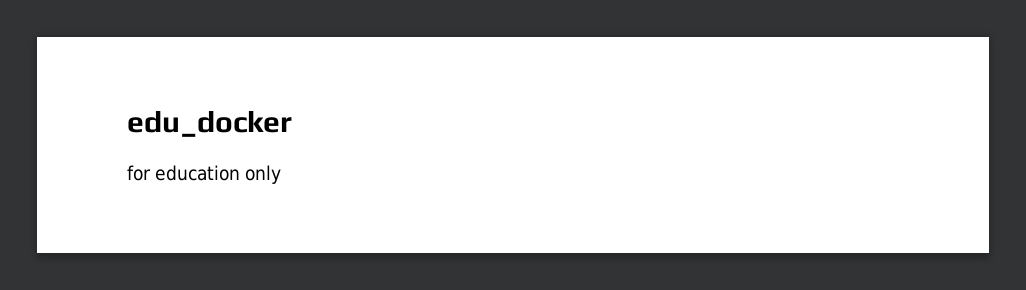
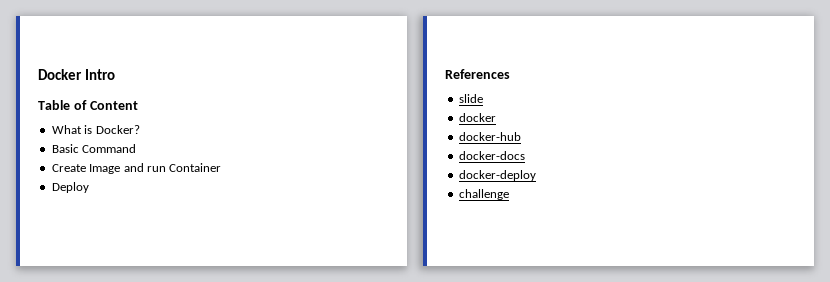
- edu_docker
- for education only
+ Docker Intro
+ Table of Content
+ What is Docker?
+ Basic Command
+ Create Image and run Container
+ Deploy
+ References
+ slide
+ docker
+ docker-hub
+ docker-docs
+ docker-deploy
+ challenge

